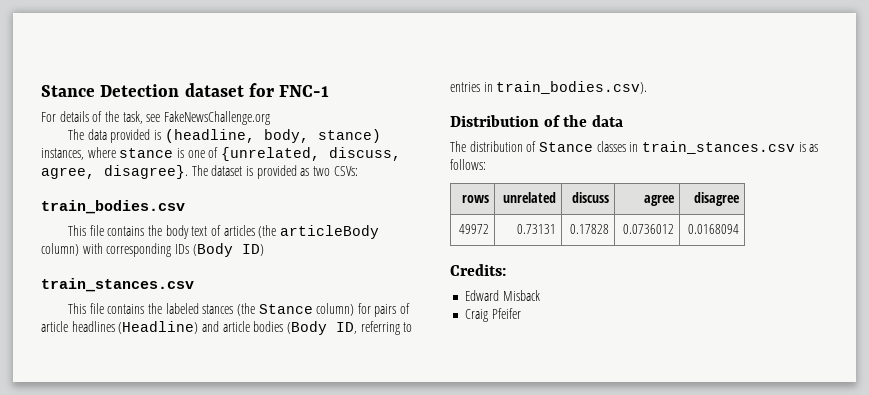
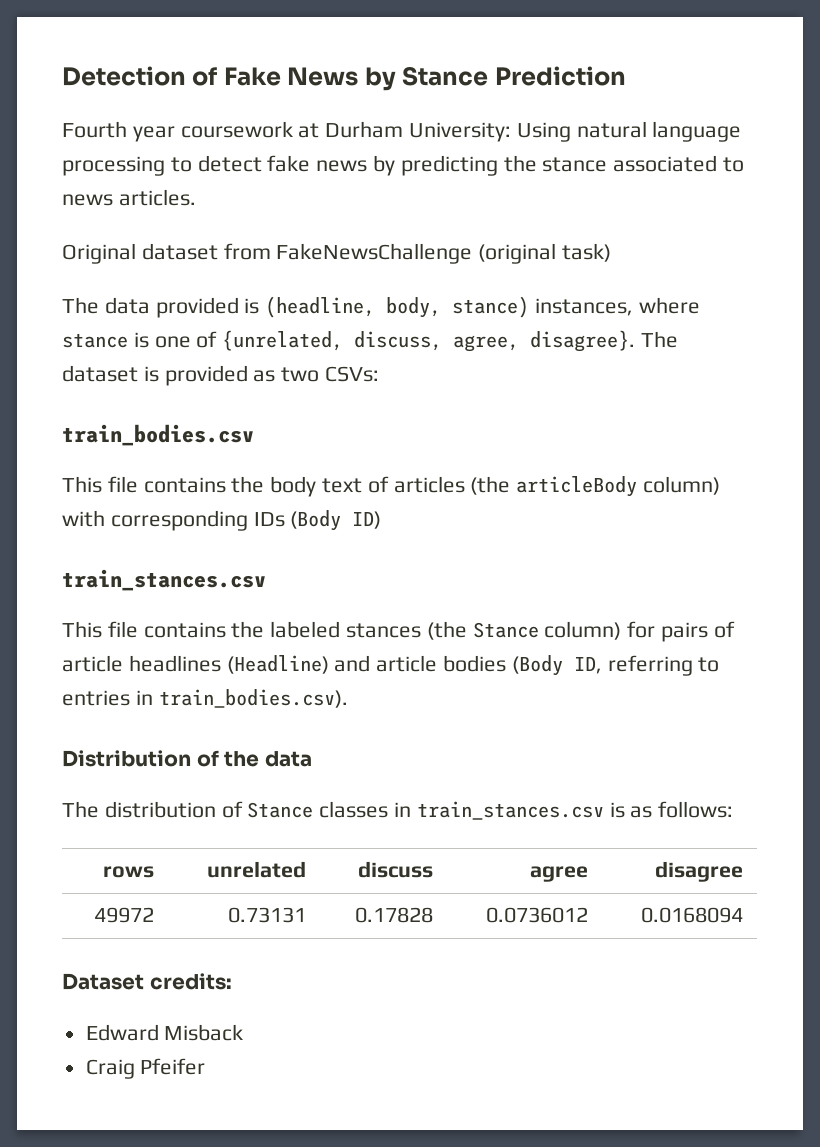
- Stance Detection dataset for FNC-1
- For details of the task, see FakeNewsChallenge.org
+ Detection of Fake News by Stance Prediction
+ Fourth year coursework at Durham University: Using natural language processing to detect fake news by predicting the stance associated to news articles.
+ Original dataset from FakeNewsChallenge (original task)
- Credits:
+ Dataset credits:

